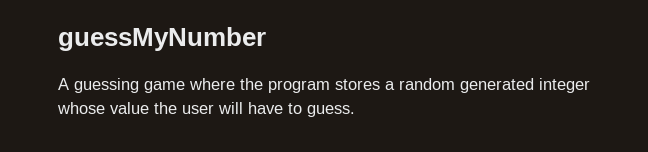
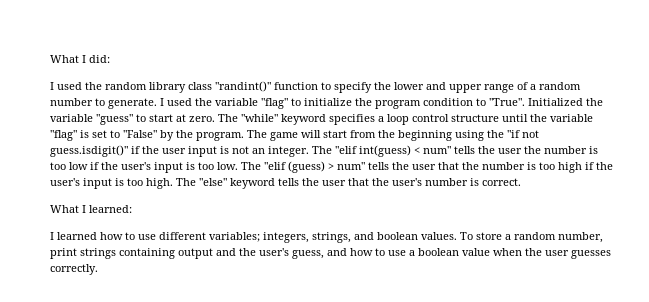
- guessMyNumber
- A guessing game where the program stores a random generated integer whose value the user will have to guess.
+ What I did:
+ I used the random library class "randint()" function to specify the lower and upper range of a random number to generate. I used the variable "flag" to initialize the program condition to "True". Initialized the variable "guess" to start at zero. The "while" keyword specifies a loop control structure until the variable "flag" is set to "False" by the program. The game will start from the beginning using the "if not guess.isdigit()" if the user input is not an integer. The "elif int(guess) < num" tells the user the number is too low if the user's input is too low. The "elif (guess) > num" tells the user that the number is too high if the user's input is too high. The "else" keyword tells the user that the user's number is correct.
+ What I learned:
+ I learned how to use different variables; integers, strings, and boolean values. To store a random number, print strings containing output and the user's guess, and how to use a boolean value when the user guesses correctly.

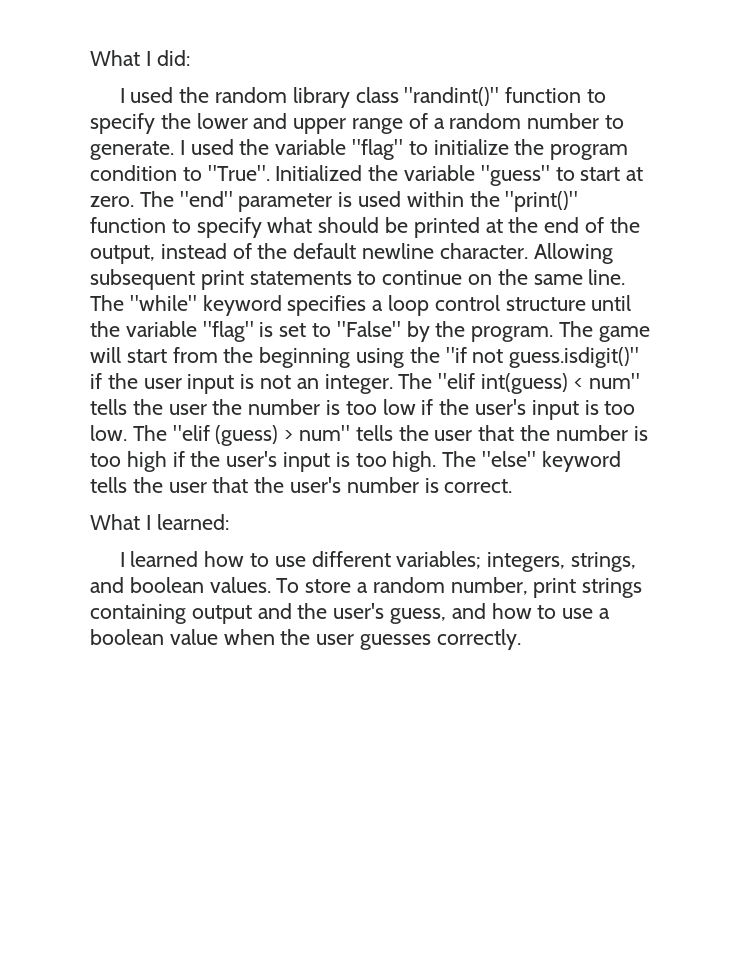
- The "while" keyword specifies a loop control structure until the variable "flag" is set to "False" by the program.
+ The "end" parameter is used within the "print()" function to specify what should be printed at the end of the output, instead of the default newline character. Allowing subsequent print statements to continue on the same line. The "while" keyword specifies a loop control structure until the variable "flag" is set to "False" by the program.

